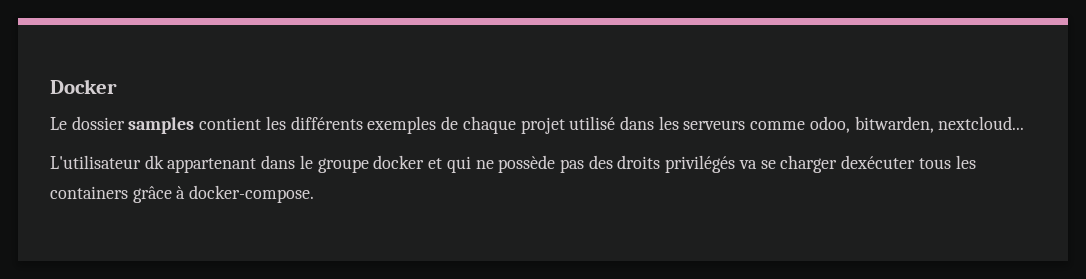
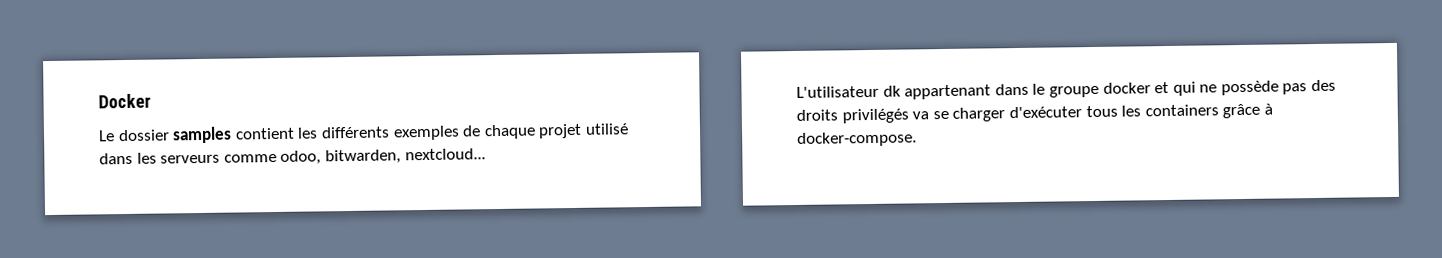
- L'utilisateur dk appartenant dans le groupe docker et qui ne possède pas des droits privilégés va se charger dexécuter tous les containers grâce à docker-compose.
+ L'utilisateur dk appartenant dans le groupe docker et qui ne possède pas des droits privilégés va se charger d'exécuter tous les containers grâce à docker-compose.

